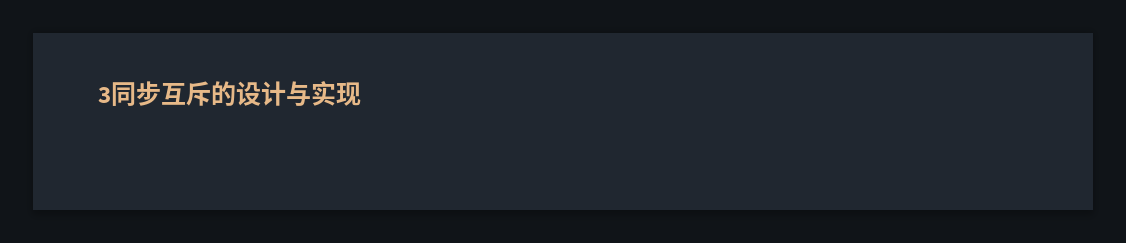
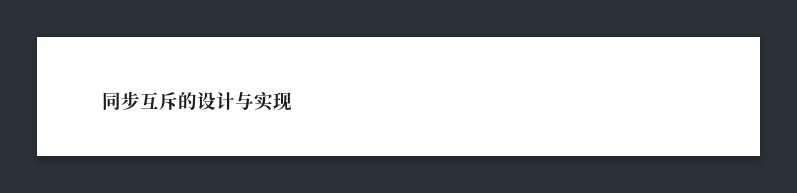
- 3同步互斥的设计与实现
+ 同步互斥的设计与实现

